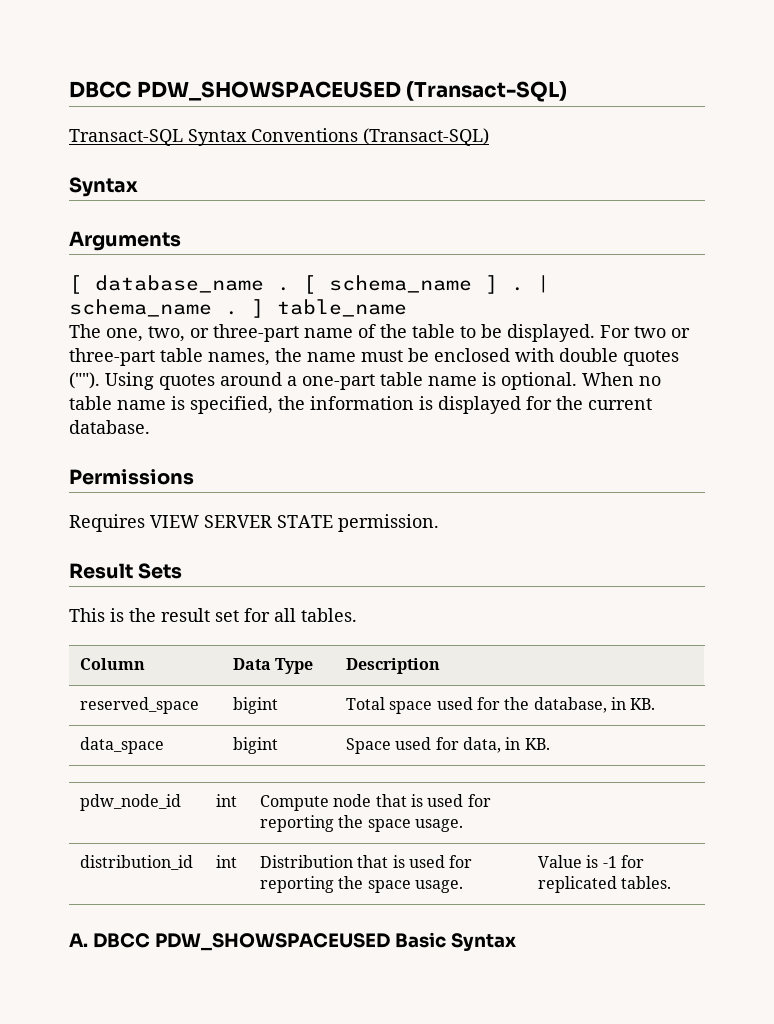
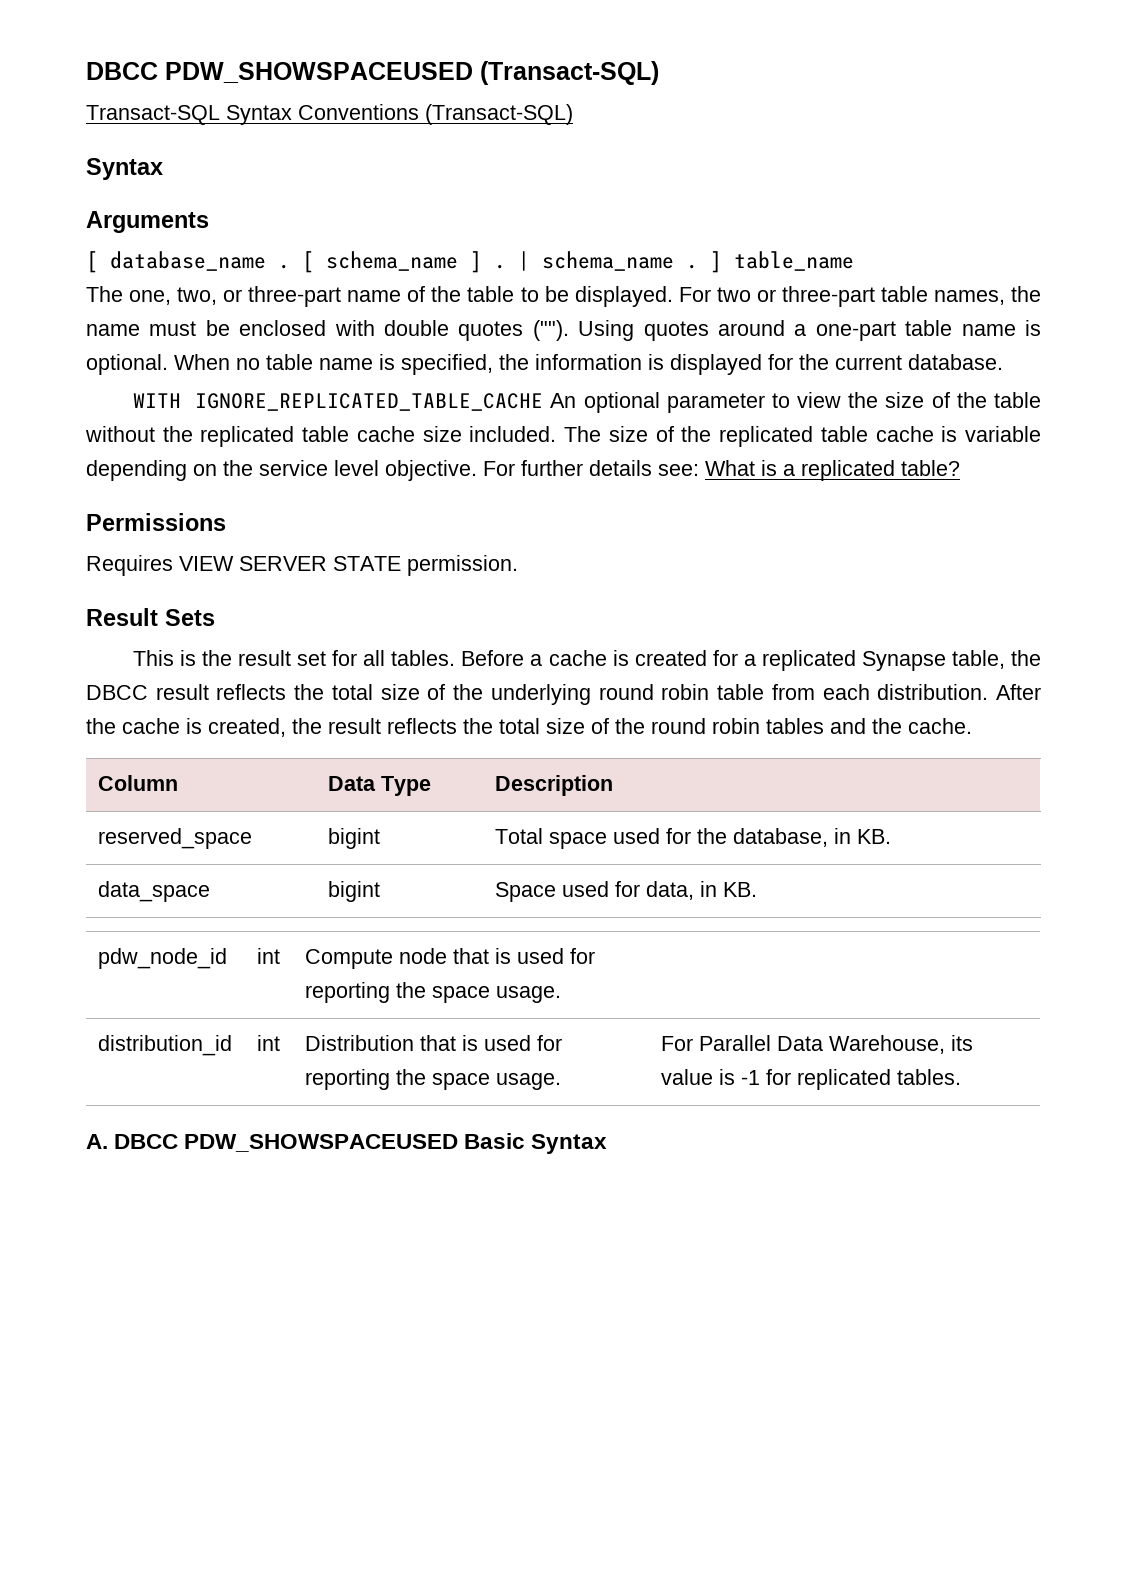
+ WITH IGNORE_REPLICATED_TABLE_CACHE An optional parameter to view the size of the table without the replicated table cache size included. The size of the replicated table cache is variable depending on the service level objective. For further details see: What is a replicated table?
+ Before a cache is created for a replicated Synapse table, the DBCC result reflects the total size of the underlying round robin table from each distribution. After the cache is created, the result reflects the total size of the round robin tables and the cache.
- distribution_id | int | Distribution that is used for reporting the space usage. | Value is -1 for replicated tables.
+ distribution_id | int | Distribution that is used for reporting the space usage. | For Parallel Data Warehouse, its value is -1 for replicated tables.

